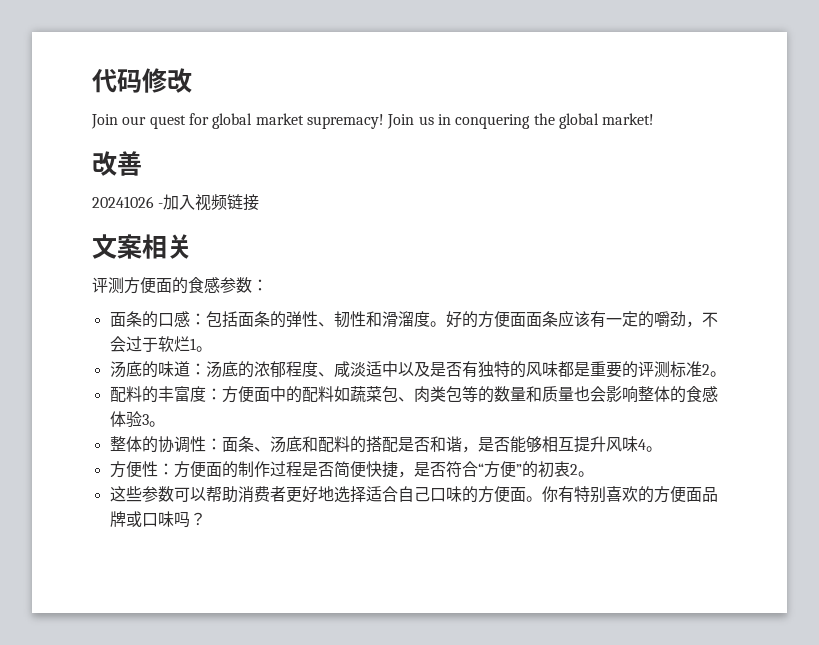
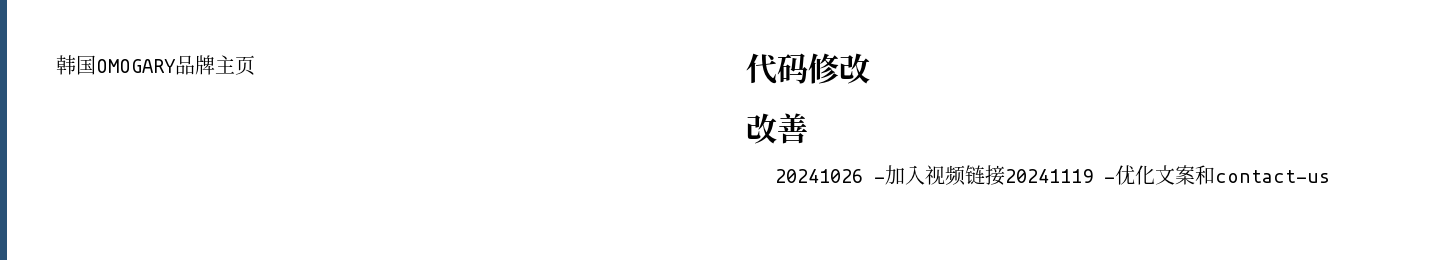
+ 韩国OMOGARY品牌主页
  代码修改
- Join our quest for global market supremacy! Join us in conquering the global market!
- 20241026 -加入视频链接
- 文案相关
- 评测方便面的食感参数：
- 面条的口感：包括面条的弹性、韧性和滑溜度。好的方便面面条应该有一定的嚼劲，不会过于软烂1。
- 汤底的味道：汤底的浓郁程度、咸淡适中以及是否有独特的风味都是重要的评测标准2。
- 配料的丰富度：方便面中的配料如蔬菜包、肉类包等的数量和质量也会影响整体的食感体验3。
- 整体的协调性：面条、汤底和配料的搭配是否和谐，是否能够相互提升风味4。
- 方便性：方便面的制作过程是否简便快捷，是否符合“方便”的初衷2。
- 这些参数可以帮助消费者更好地选择适合自己口味的方便面。你有特别喜欢的方便面品牌或口味吗？
+ 20241026 -加入视频链接20241119 -优化文案和contact-us

